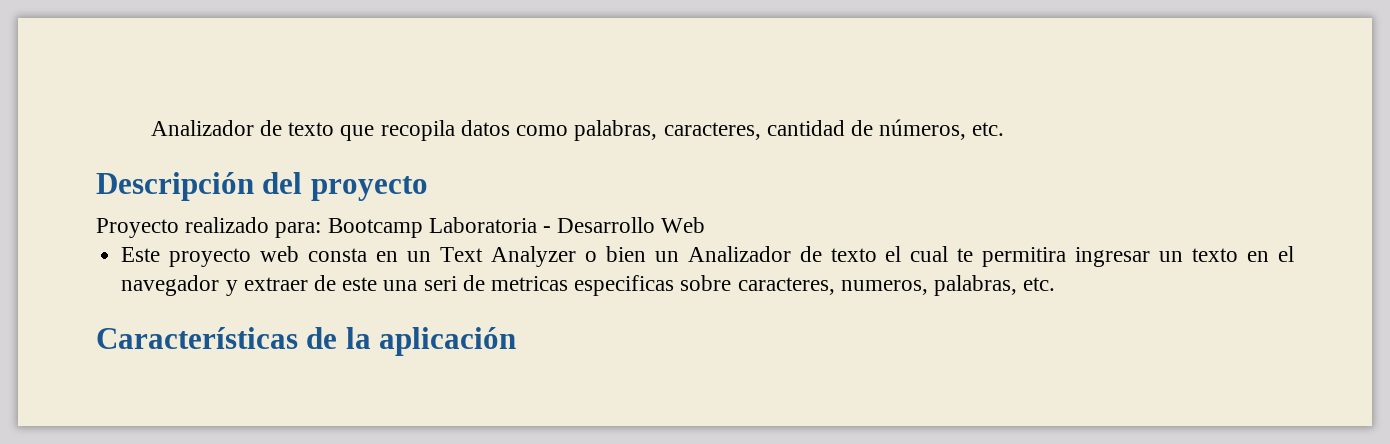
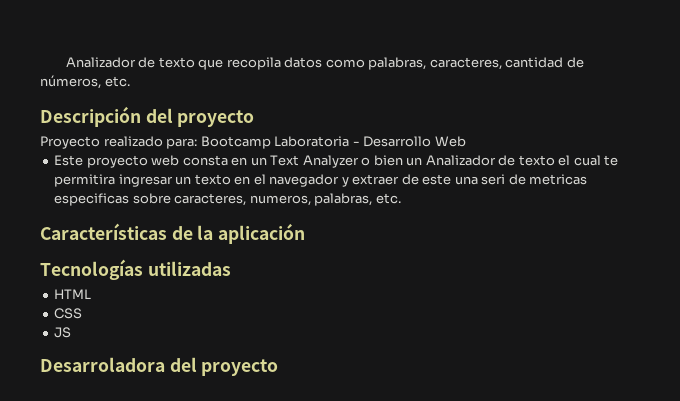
+ Tecnologías utilizadas
+ HTML
+ CSS
+ JS
+ Desarroladora del proyecto

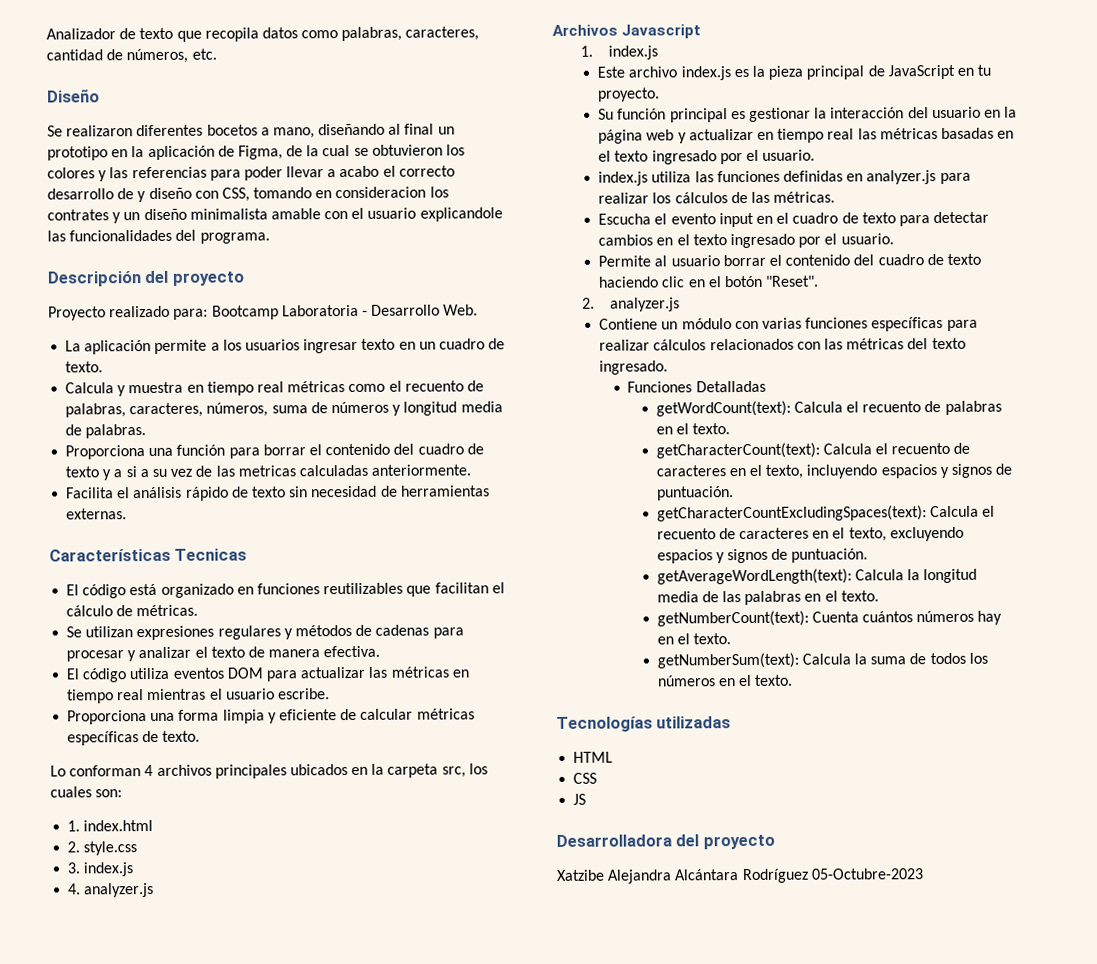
+ Diseño
+ Se realizaron diferentes bocetos a mano, diseñando al final un prototipo en la aplicación de Figma, de la cual se obtuvieron los colores y las referencias para poder llevar a acabo el correcto desarrollo de y diseño con CSS, tomando en consideracion los contrates y un diseño minimalista amable con el usuario explicandole las funcionalidades del programa.
- Proyecto realizado para: Bootcamp Laboratoria - Desarrollo Web
- Este proyecto web consta en un Text Analyzer o bien un Analizador de texto el cual te permitira ingresar un texto en el navegador y extraer de este una seri de metricas especificas sobre caracteres, numeros, palabras, etc.
- Características de la aplicación
+ Proyecto realizado para: Bootcamp Laboratoria - Desarrollo Web.
+ La aplicación permite a los usuarios ingresar texto en un cuadro de texto.
+ Calcula y muestra en tiempo real métricas como el recuento de palabras, caracteres, números, suma de números y longitud media de palabras.
+ Proporciona una función para borrar el contenido del cuadro de texto y a si a su vez de las metricas calculadas anteriormente.
+ Facilita el análisis rápido de texto sin necesidad de herramientas externas.
+ Características Tecnicas
+ El código está organizado en funciones reutilizables que facilitan el cálculo de métricas.
+ Se utilizan expresiones regulares y métodos de cadenas para procesar y analizar el texto de manera efectiva.
+ El código utiliza eventos DOM para actualizar las métricas en tiempo real mientras el usuario escribe.
+ Proporciona una forma limpia y eficiente de calcular métricas específicas de texto.
+ Lo conforman 4 archivos principales ubicados en la carpeta src, los cuales son:
+ 1. index.html
+ 2. style.css
+ 3. index.js
+ 4. analyzer.js
+ Archivos Javascript
+ 1. index.js
+ Este archivo index.js es la pieza principal de JavaScript en tu proyecto.
+ Su función principal es gestionar la interacción del usuario en la página web y actualizar en tiempo real las métricas basadas en el texto ingresado por el usuario.
+ index.js utiliza las funciones definidas en analyzer.js para realizar los cálculos de las métricas.
+ Escucha el evento input en el cuadro de texto para detectar cambios en el texto ingresado por el usuario.
+ Permite al usuario borrar el contenido del cuadro de texto haciendo clic en el botón "Reset".
+ 2. analyzer.js
+ Contiene un módulo con varias funciones específicas para realizar cálculos relacionados con las métricas del texto ingresado.
+ Funciones Detalladas
+ getWordCount(text): Calcula el recuento de palabras en el texto.
+ getCharacterCount(text): Calcula el recuento de caracteres en el texto, incluyendo espacios y signos de puntuación.
+ getCharacterCountExcludingSpaces(text): Calcula el recuento de caracteres en el texto, excluyendo espacios y signos de puntuación.
+ getAverageWordLength(text): Calcula la longitud media de las palabras en el texto.
+ getNumberCount(text): Cuenta cuántos números hay en el texto.
+ getNumberSum(text): Calcula la suma de todos los números en el texto.
- Desarroladora del proyecto
+ Desarrolladora del proyecto
+ Xatzibe Alejandra Alcántara Rodríguez 05-Octubre-2023

